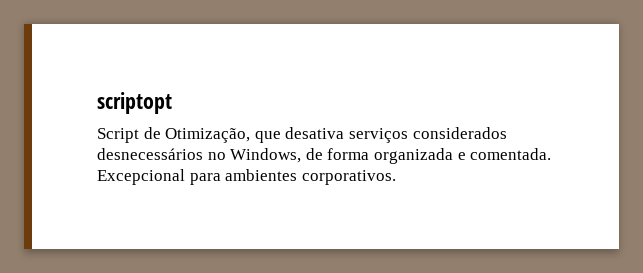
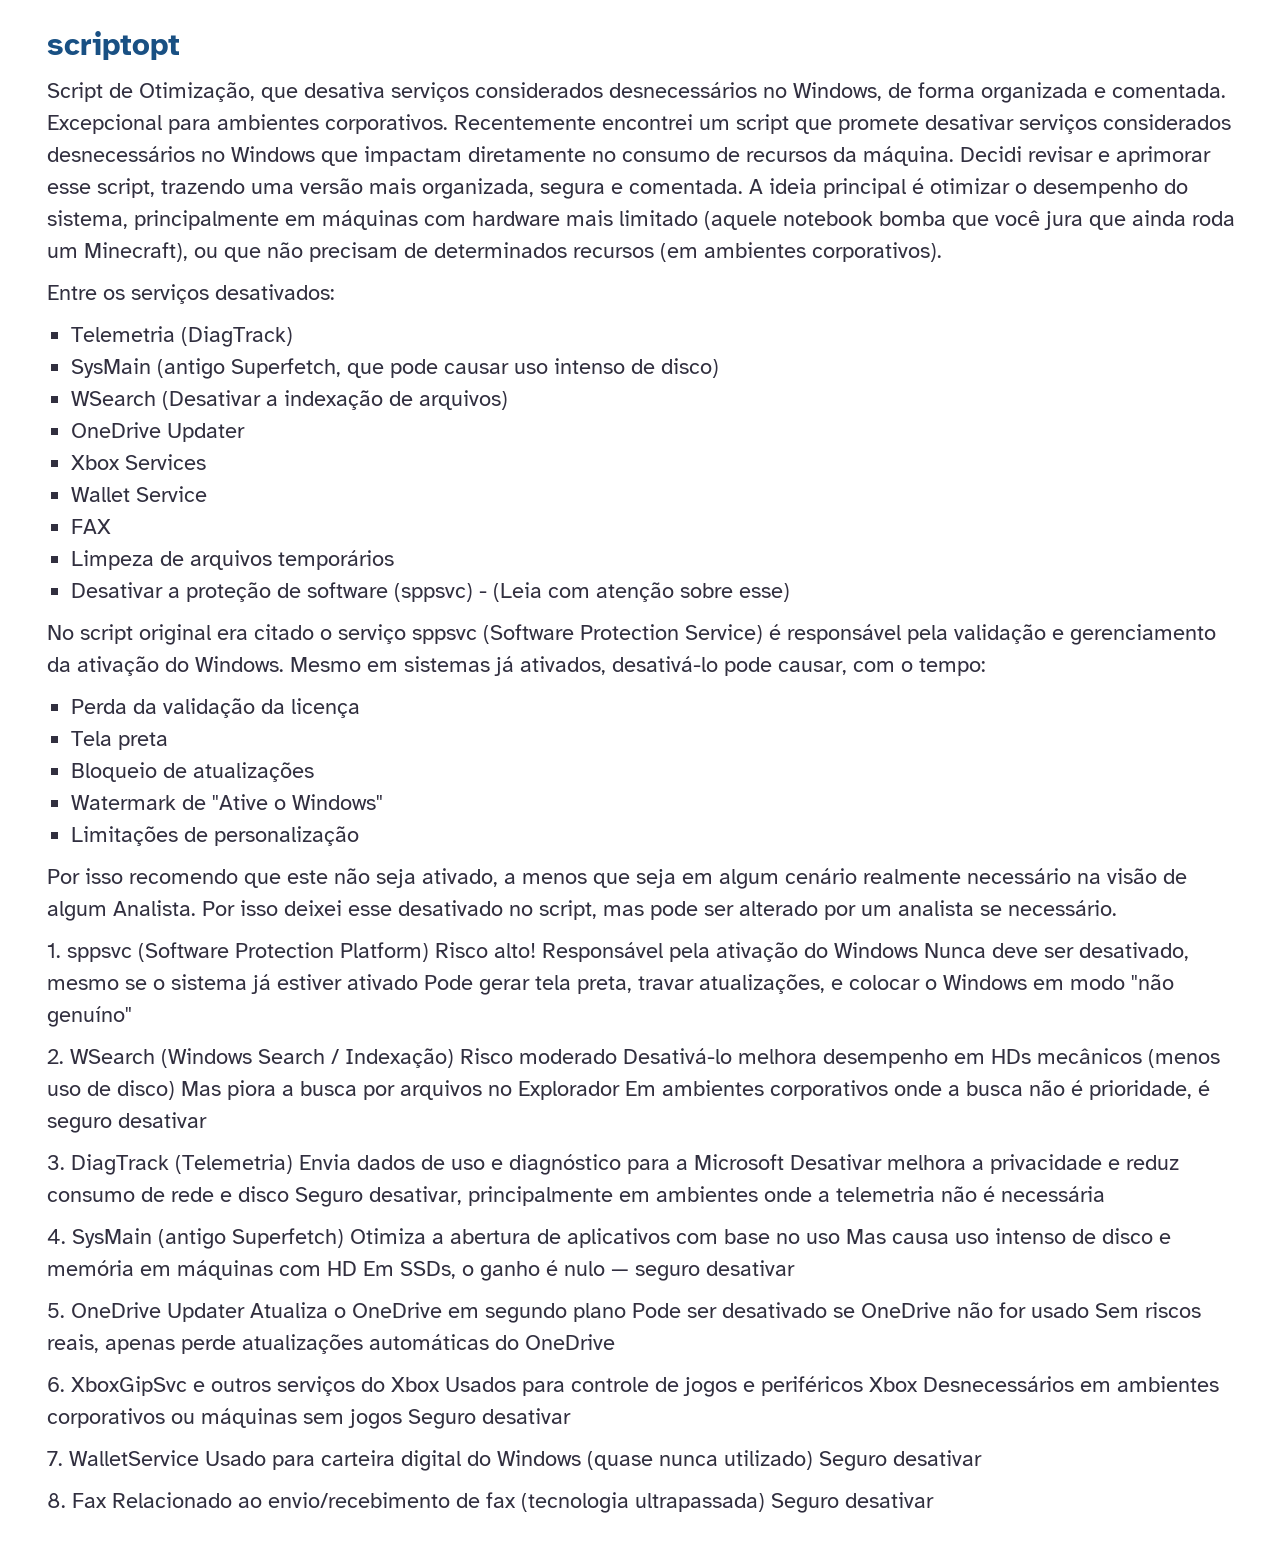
+ Recentemente encontrei um script que promete desativar serviços considerados desnecessários no Windows que impactam diretamente no consumo de recursos da máquina. Decidi revisar e aprimorar esse script, trazendo uma versão mais organizada, segura e comentada. A ideia principal é otimizar o desempenho do sistema, principalmente em máquinas com hardware mais limitado (aquele notebook bomba que você jura que ainda roda um Minecraft), ou que não precisam de determinados recursos (em ambientes corporativos).
+ Entre os serviços desativados:
+ Telemetria (DiagTrack)
+ SysMain (antigo Superfetch, que pode causar uso intenso de disco)
+ WSearch (Desativar a indexação de arquivos)
+ OneDrive Updater
+ Xbox Services
+ Wallet Service
+ FAX
+ Limpeza de arquivos temporários
+ Desativar a proteção de software (sppsvc) - (Leia com atenção sobre esse)
+ No script original era citado o serviço sppsvc (Software Protection Service) é responsável pela validação e gerenciamento da ativação do Windows. Mesmo em sistemas já ativados, desativá-lo pode causar, com o tempo:
+ Perda da validação da licença
+ Tela preta
+ Bloqueio de atualizações
+ Watermark de "Ative o Windows"
+ Limitações de personalização
+ Por isso recomendo que este não seja ativado, a menos que seja em algum cenário realmente necessário na visão de algum Analista. Por isso deixei esse desativado no script, mas pode ser alterado por um analista se necessário.
+ 1. sppsvc (Software Protection Platform) Risco alto! Responsável pela ativação do Windows Nunca deve ser desativado, mesmo se o sistema já estiver ativado Pode gerar tela preta, travar atualizações, e colocar o Windows em modo "não genuíno"
+ 2. WSearch (Windows Search / Indexação) Risco moderado Desativá-lo melhora desempenho em HDs mecânicos (menos uso de disco) Mas piora a busca por arquivos no Explorador Em ambientes corporativos onde a busca não é prioridade, é seguro desativar
+ 3. DiagTrack (Telemetria) Envia dados de uso e diagnóstico para a Microsoft Desativar melhora a privacidade e reduz consumo de rede e disco Seguro desativar, principalmente em ambientes onde a telemetria não é necessária
+ 4. SysMain (antigo Superfetch) Otimiza a abertura de aplicativos com base no uso Mas causa uso intenso de disco e memória em máquinas com HD Em SSDs, o ganho é nulo — seguro desativar
+ 5. OneDrive Updater Atualiza o OneDrive em segundo plano Pode ser desativado se OneDrive não for usado Sem riscos reais, apenas perde atualizações automáticas do OneDrive
+ 6. XboxGipSvc e outros serviços do Xbox Usados para controle de jogos e periféricos Xbox Desnecessários em ambientes corporativos ou máquinas sem jogos Seguro desativar
+ 7. WalletService Usado para carteira digital do Windows (quase nunca utilizado) Seguro desativar
+ 8. Fax Relacionado ao envio/recebimento de fax (tecnologia ultrapassada) Seguro desativar

